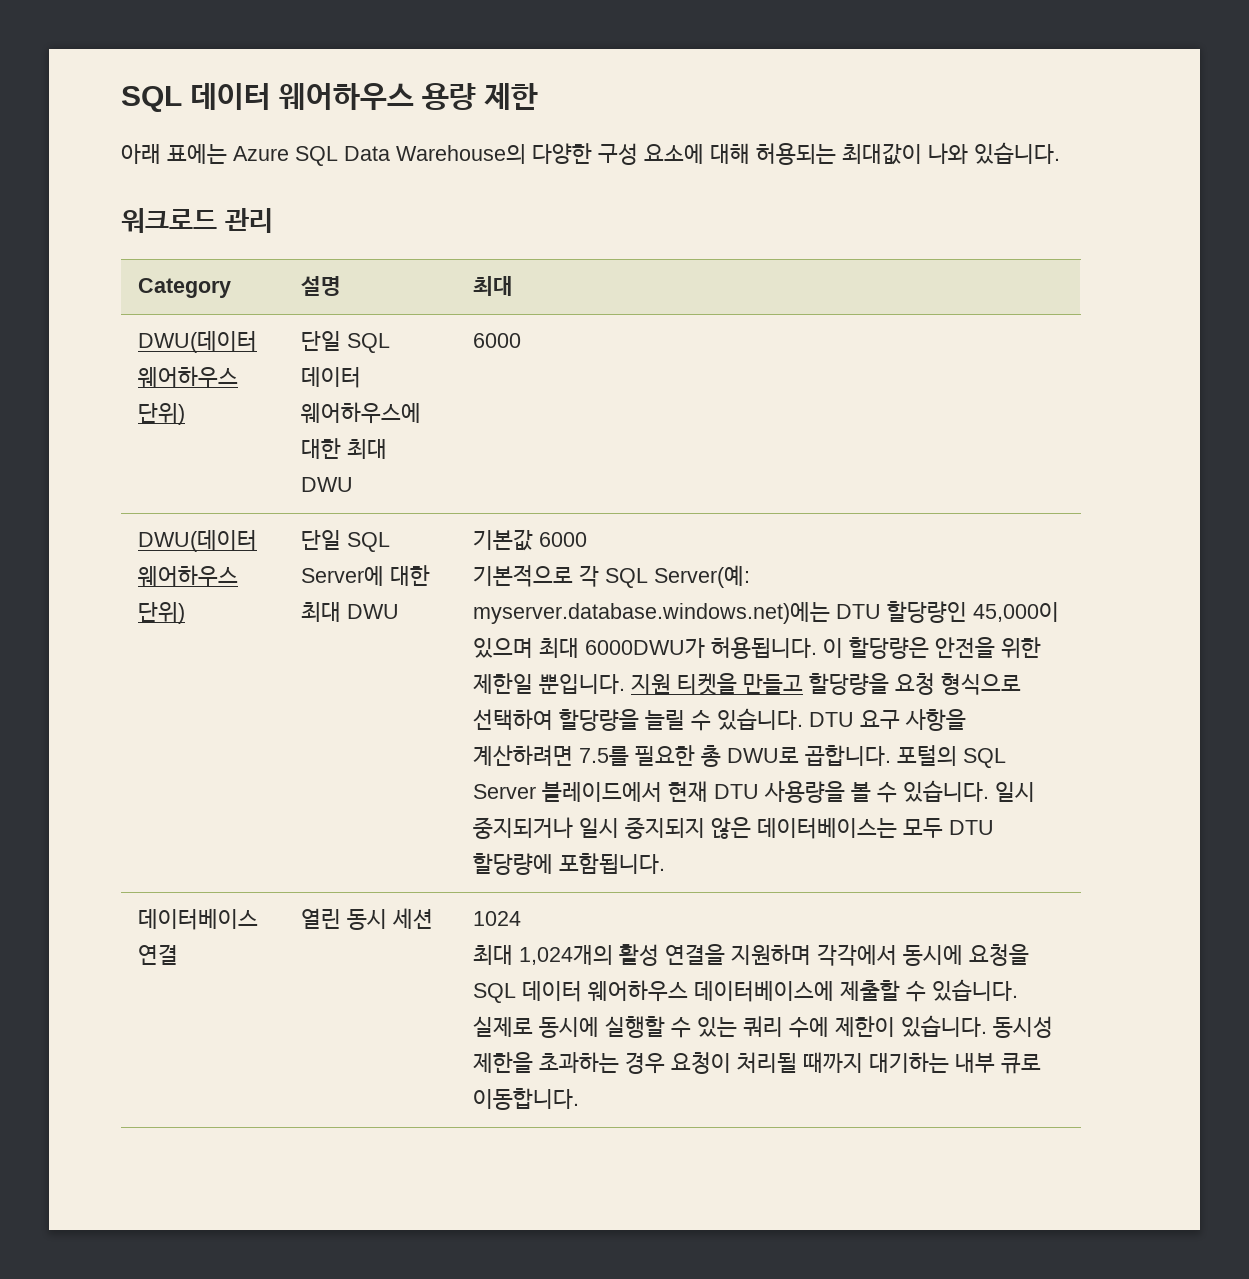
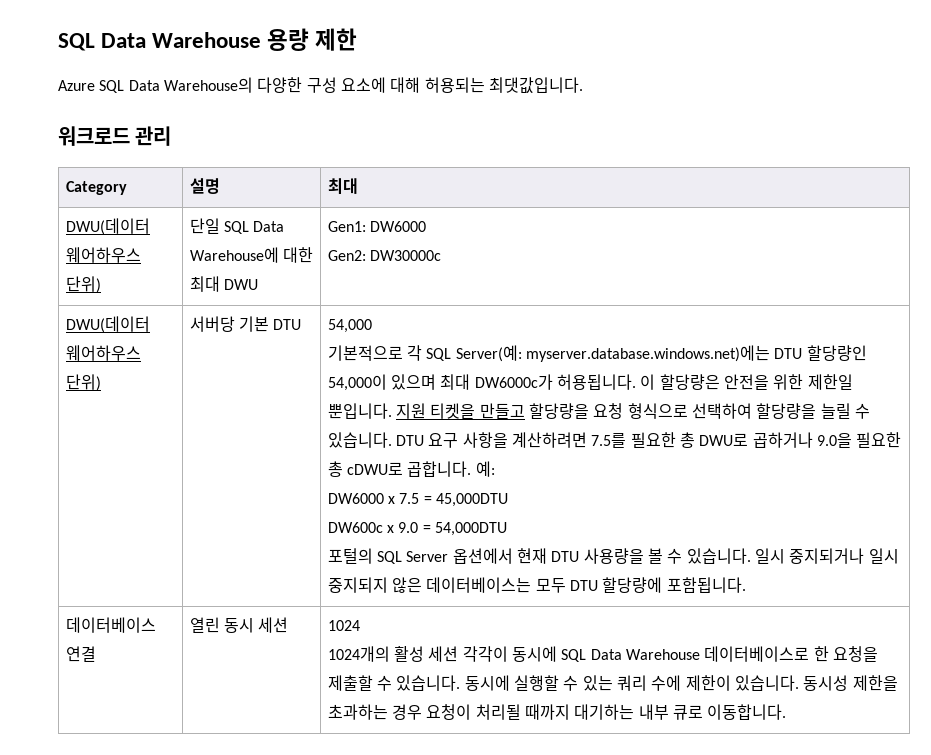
- SQL 데이터 웨어하우스 용량 제한
+ SQL Data Warehouse 용량 제한
- 아래 표에는 Azure SQL Data Warehouse의 다양한 구성 요소에 대해 허용되는 최대값이 나와 있습니다.
+ Azure SQL Data Warehouse의 다양한 구성 요소에 대해 허용되는 최댓값입니다.
- DWU(데이터 웨어하우스 단위) | 단일 SQL 데이터 웨어하우스에 대한 최대 DWU | 6000
- DWU(데이터 웨어하우스 단위) | 단일 SQL Server에 대한 최대 DWU | 기본값 6000
+ DWU(데이터 웨어하우스 단위) | 단일 SQL Data Warehouse에 대한 최대 DWU | Gen1: DW6000
+ Gen2: DW30000c
+ DWU(데이터 웨어하우스 단위) | 서버당 기본 DTU | 54,000
- 기본적으로 각 SQL Server(예: myserver.database.windows.net)에는 DTU 할당량인 45,000이 있으며 최대 6000DWU가 허용됩니다.
+ 기본적으로 각 SQL Server(예: myserver.database.windows.net)에는 DTU 할당량인 54,000이 있으며 최대 DW6000c가 허용됩니다.
- DTU 요구 사항을 계산하려면 7.5를 필요한 총 DWU로 곱합니다. 포털의 SQL Server 블레이드에서 현재 DTU 사용량을 볼 수 있습니다.
+ DTU 요구 사항을 계산하려면 7.5를 필요한 총 DWU로 곱하거나 9.0을 필요한 총 cDWU로 곱합니다. 예:
+ DW6000 x 7.5 = 45,000DTU
+ DW600c x 9.0 = 54,000DTU
+ 포털의 SQL Server 옵션에서 현재 DTU 사용량을 볼 수 있습니다.
- 최대 1,024개의 활성 연결을 지원하며 각각에서 동시에 요청을 SQL 데이터 웨어하우스 데이터베이스에 제출할 수 있습니다.
+ 1024개의 활성 세션 각각이 동시에 SQL Data Warehouse 데이터베이스로 한 요청을 제출할 수 있습니다.
- 실제로 동시에 실행할 수 있는 쿼리 수에 제한이 있습니다.
+ 동시에 실행할 수 있는 쿼리 수에 제한이 있습니다.

